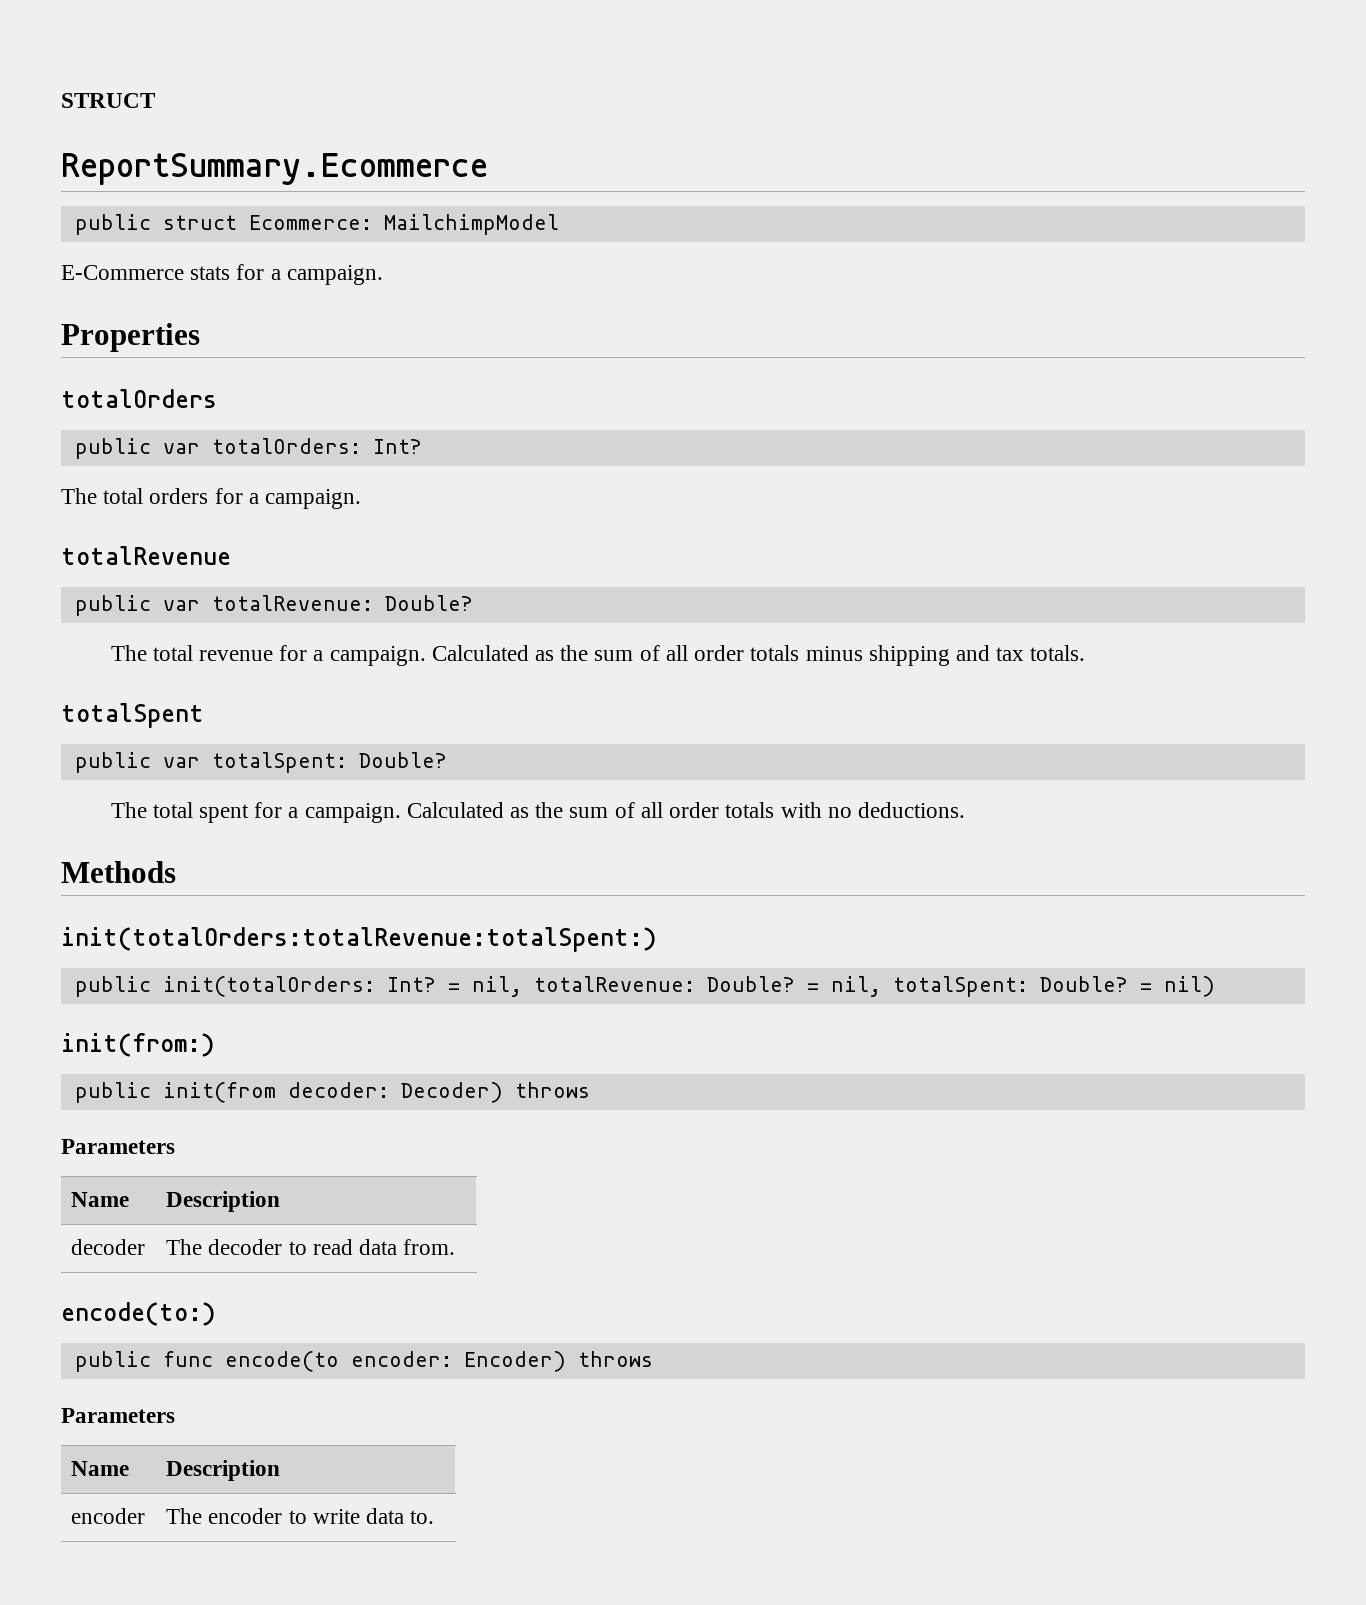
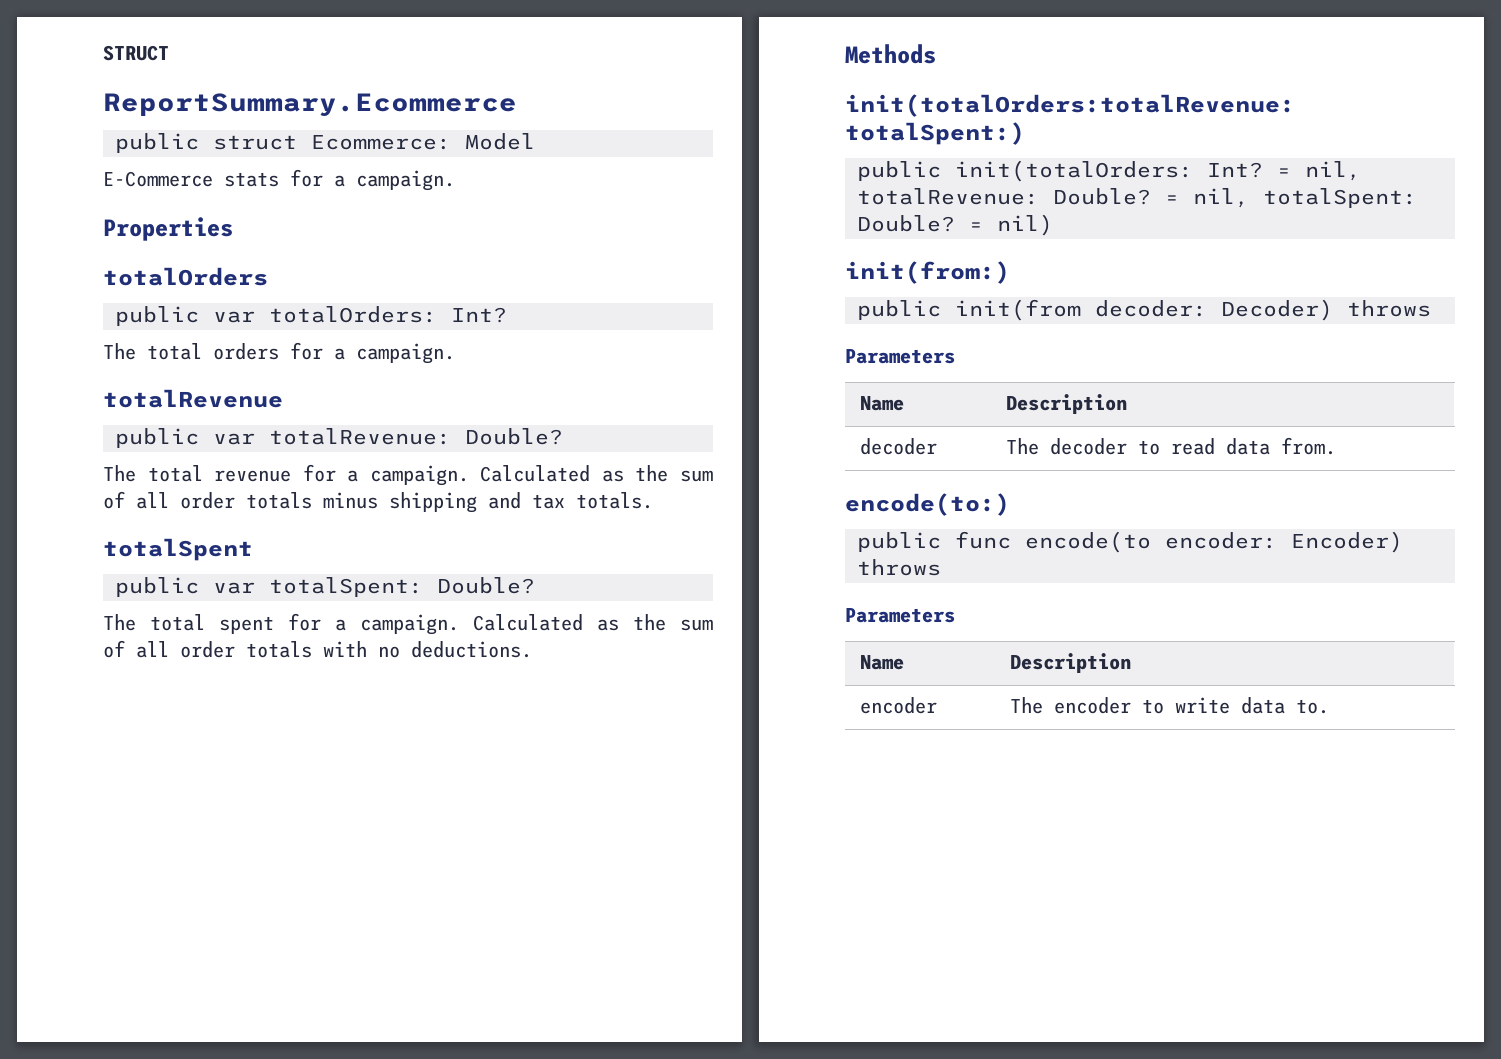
- public struct Ecommerce: MailchimpModel
+ public struct Ecommerce: Model

